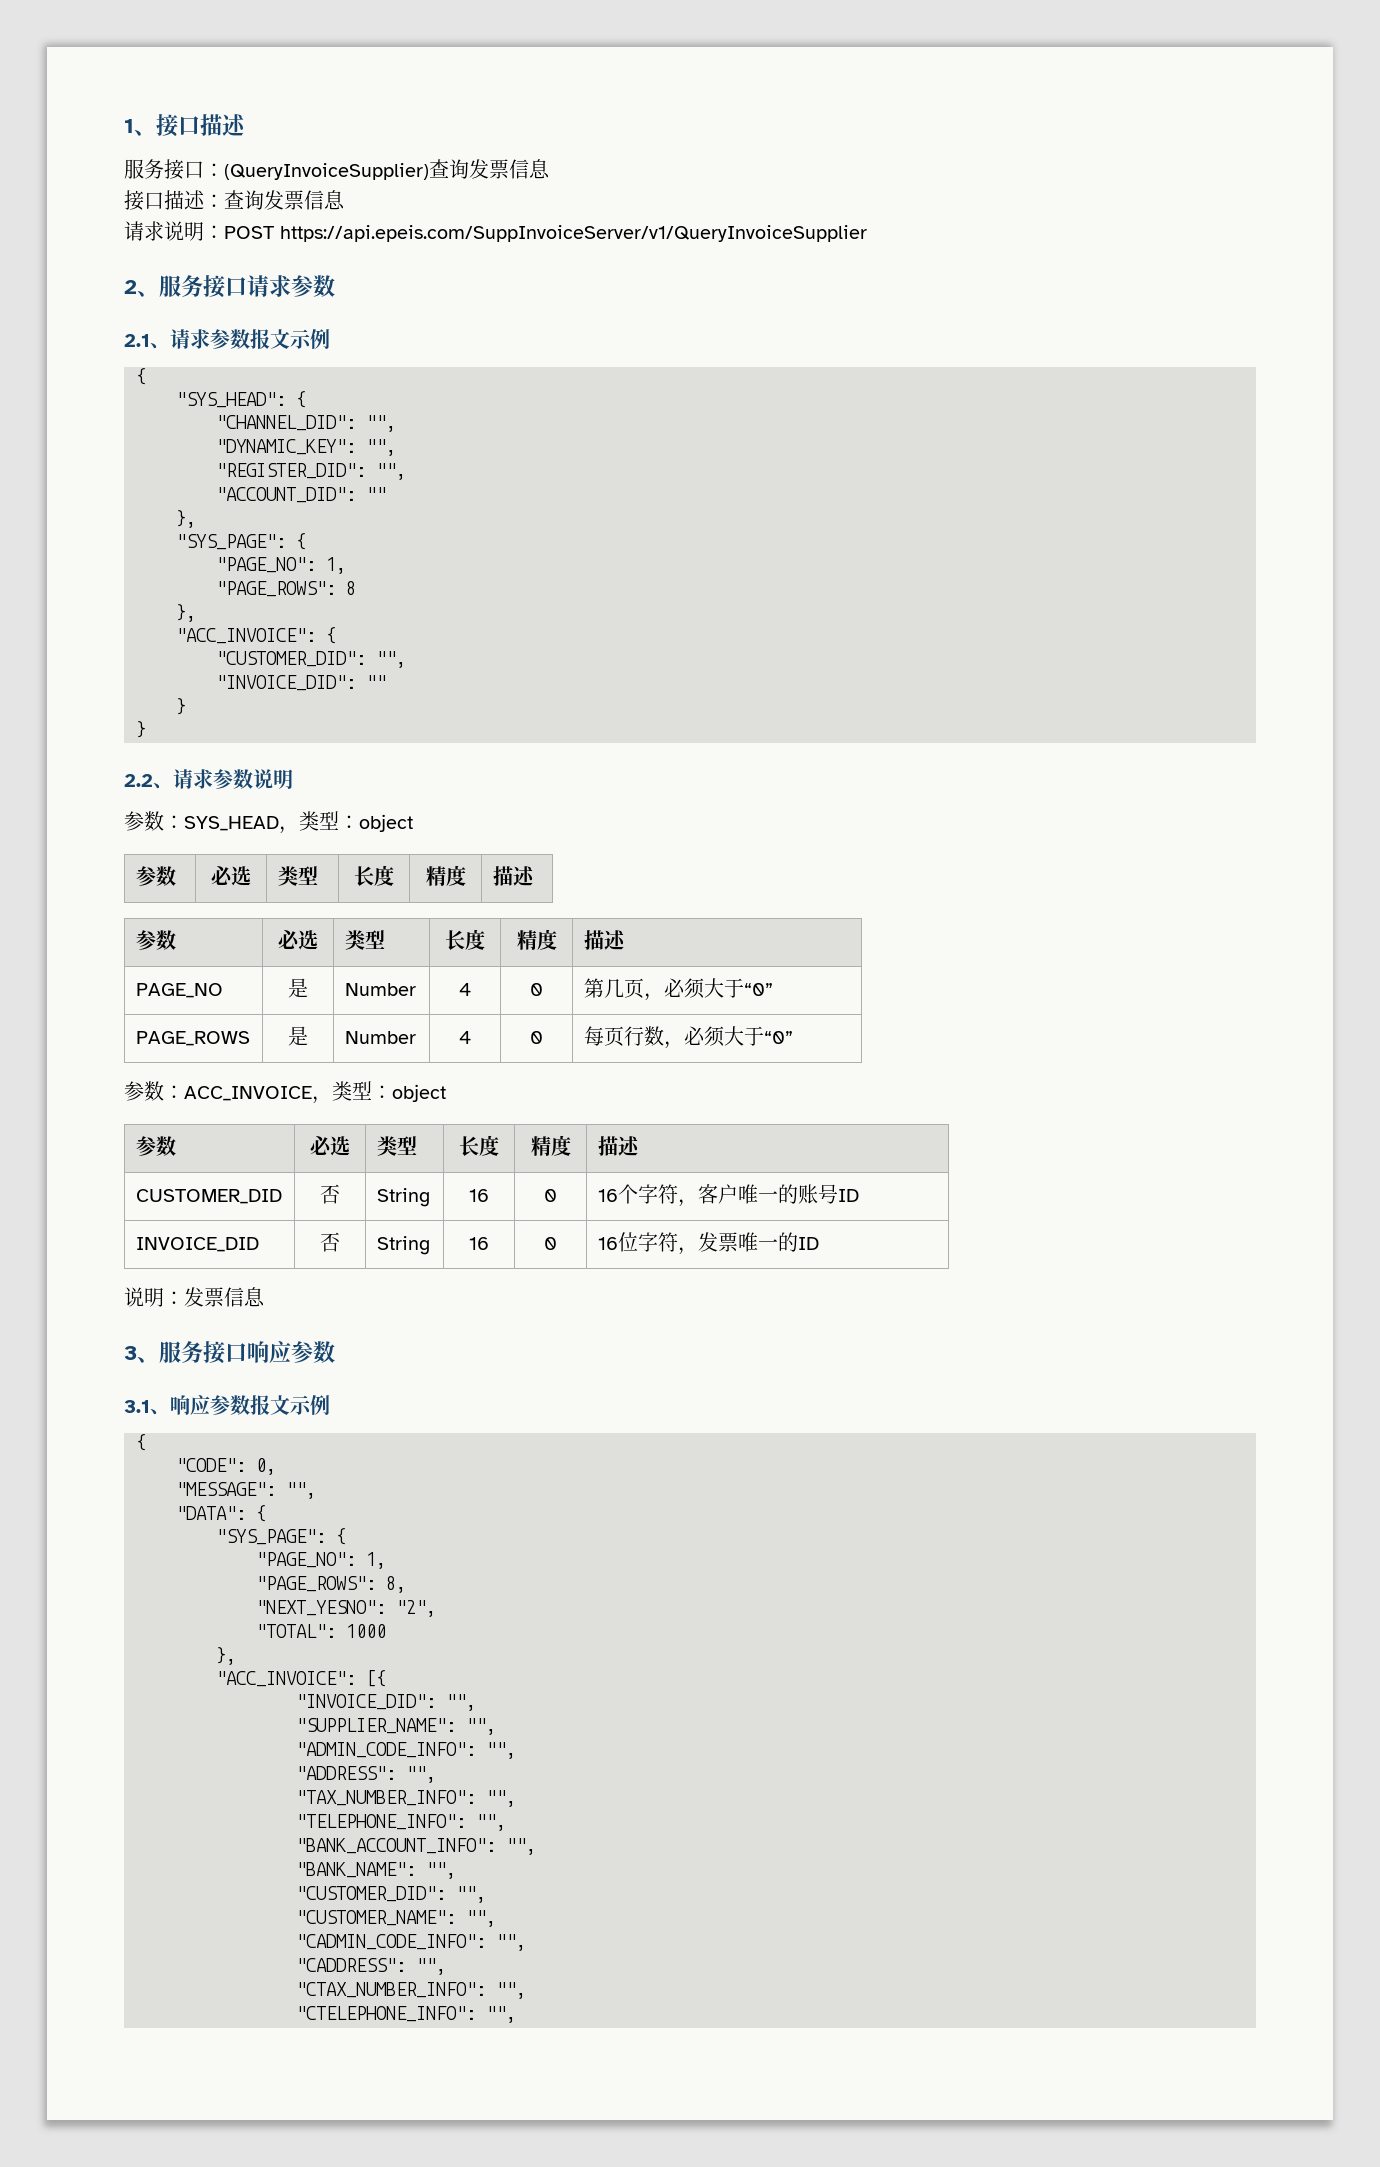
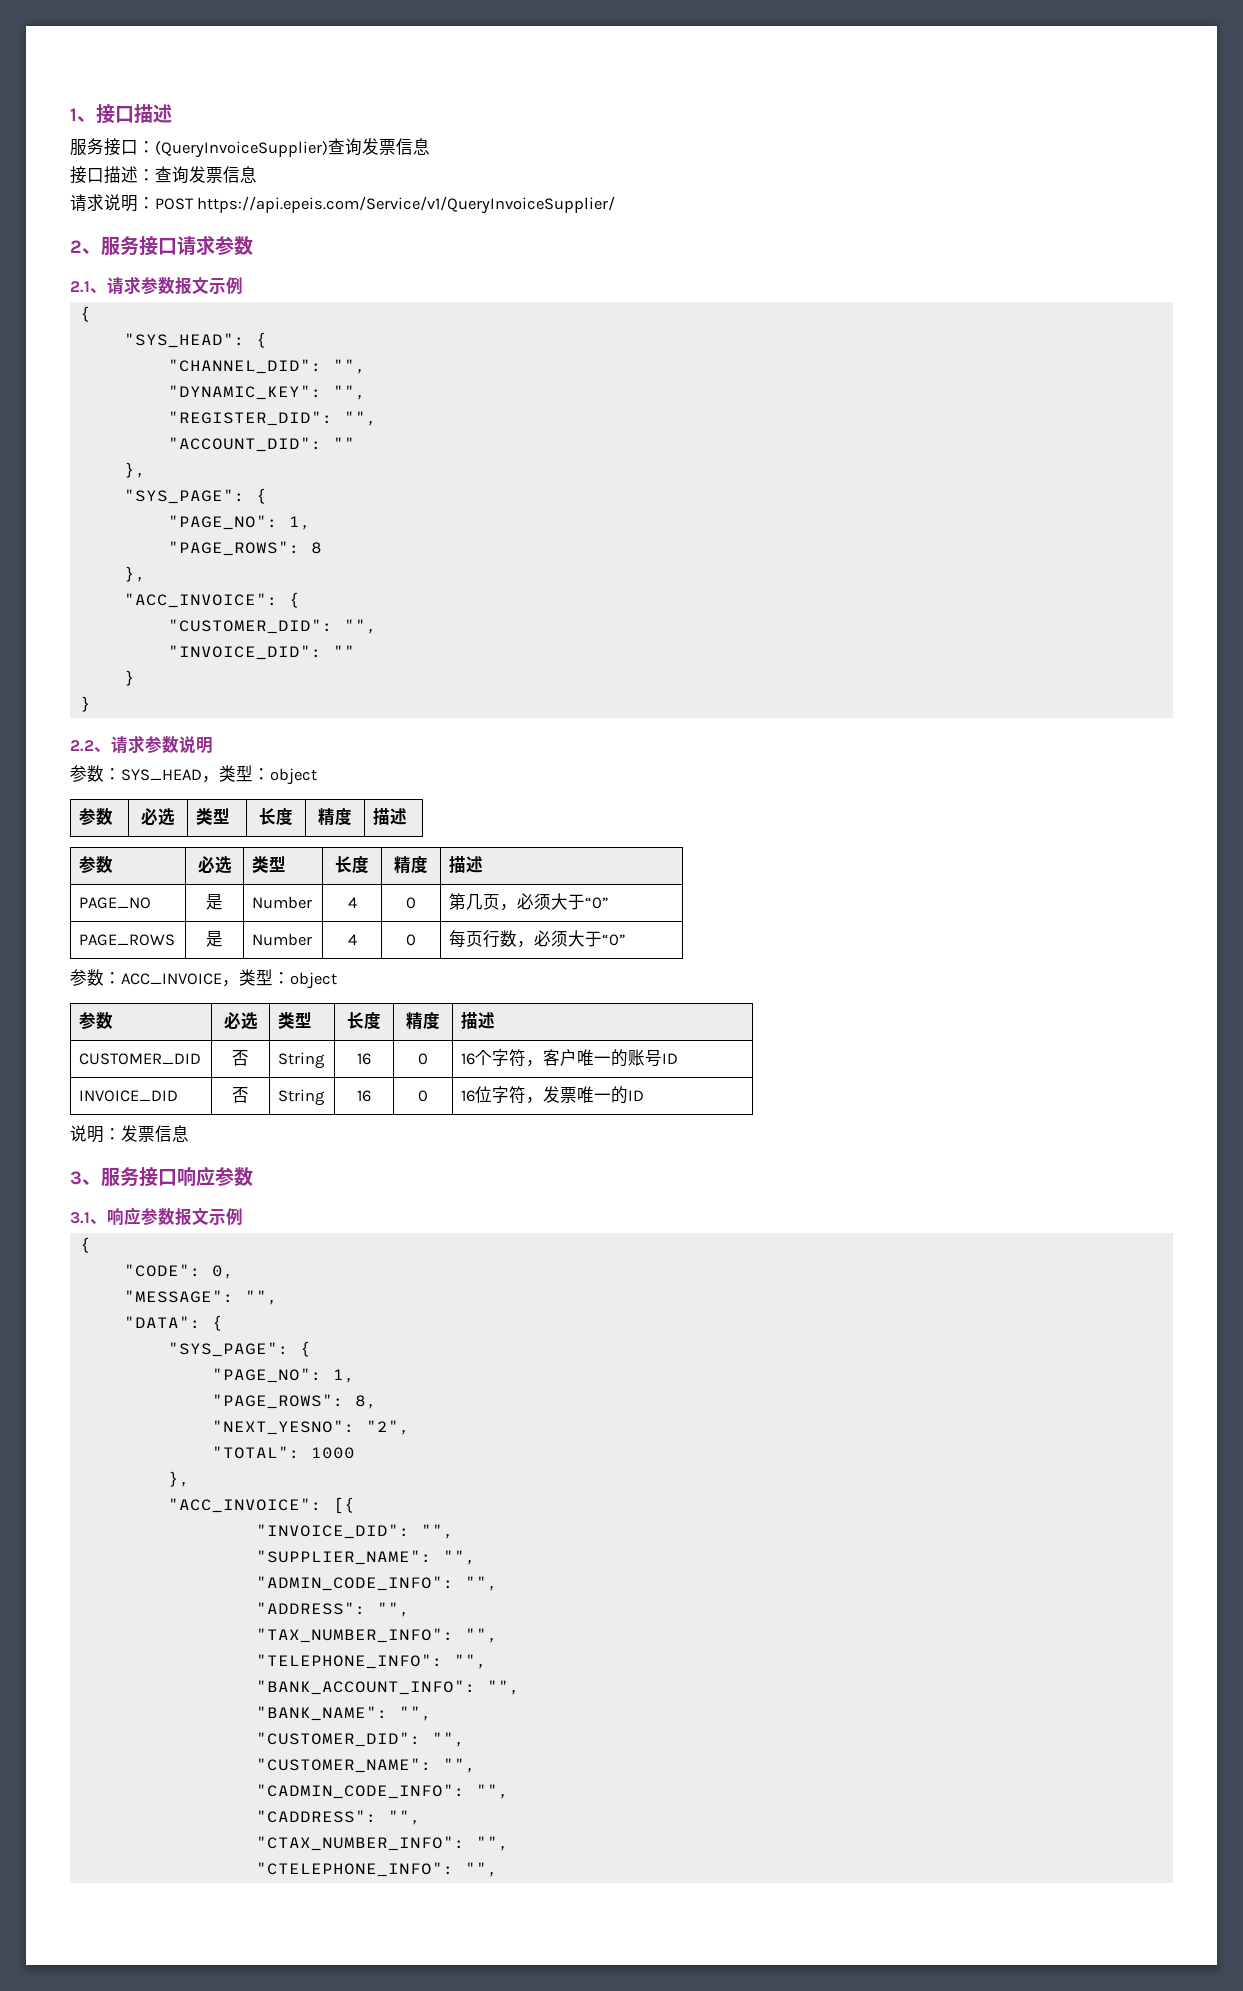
- 请求说明：POST https://api.epeis.com/SuppInvoiceServer/v1/QueryInvoiceSupplier
+ 请求说明：POST https://api.epeis.com/Service/v1/QueryInvoiceSupplier/

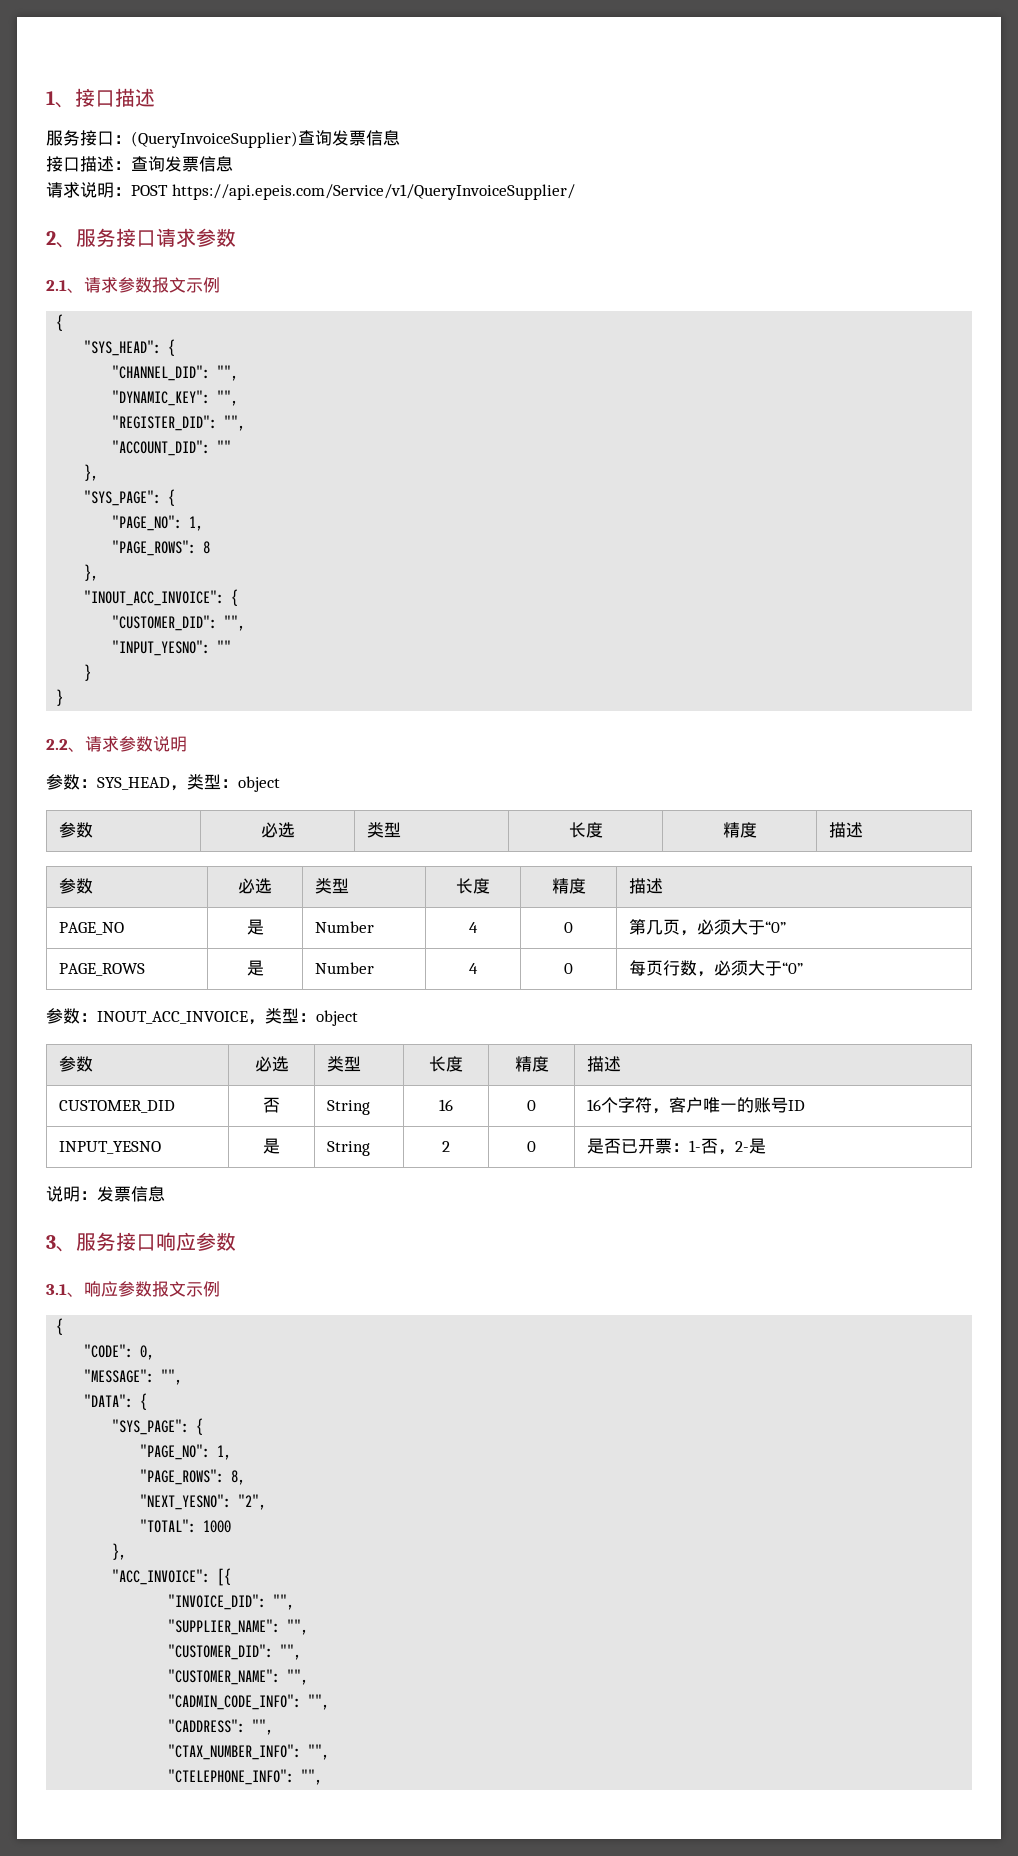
- "ACC_INVOICE": {
+ "INOUT_ACC_INVOICE": {
- "INVOICE_DID": ""
+ "INPUT_YESNO": ""
- 参数：ACC_INVOICE，类型：object
+ 参数：INOUT_ACC_INVOICE，类型：object
- INVOICE_DID | 否 | String | 16 | 0 | 16位字符，发票唯一的ID
+ INPUT_YESNO | 是 | String | 2 | 0 | 是否已开票：1-否，2-是
- "ADMIN_CODE_INFO": "",
- "ADDRESS": "",
- "TAX_NUMBER_INFO": "",
- "TELEPHONE_INFO": "",
- "BANK_ACCOUNT_INFO": "",
- "BANK_NAME": "",

